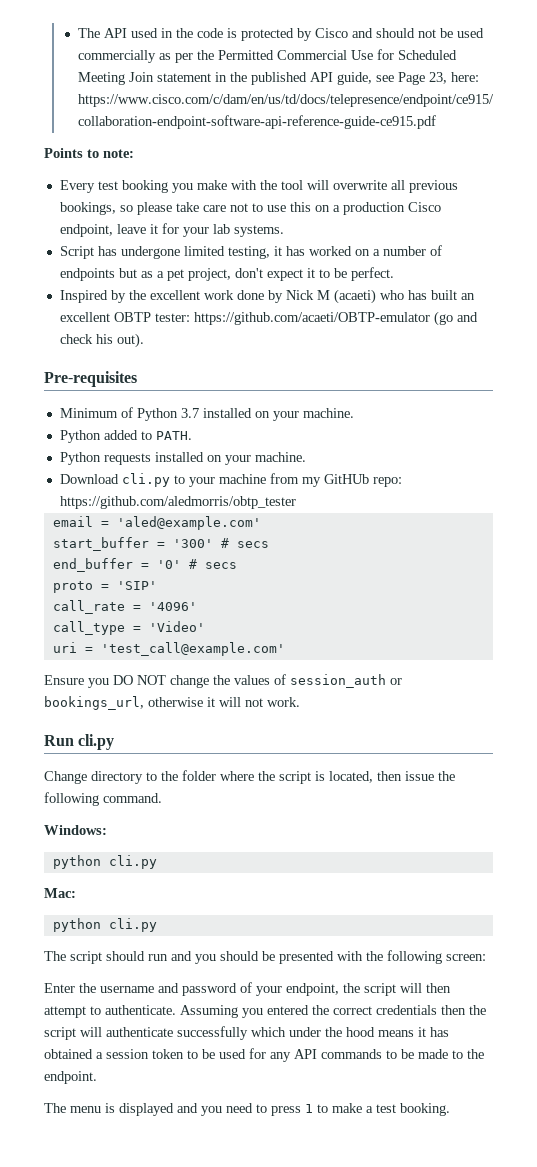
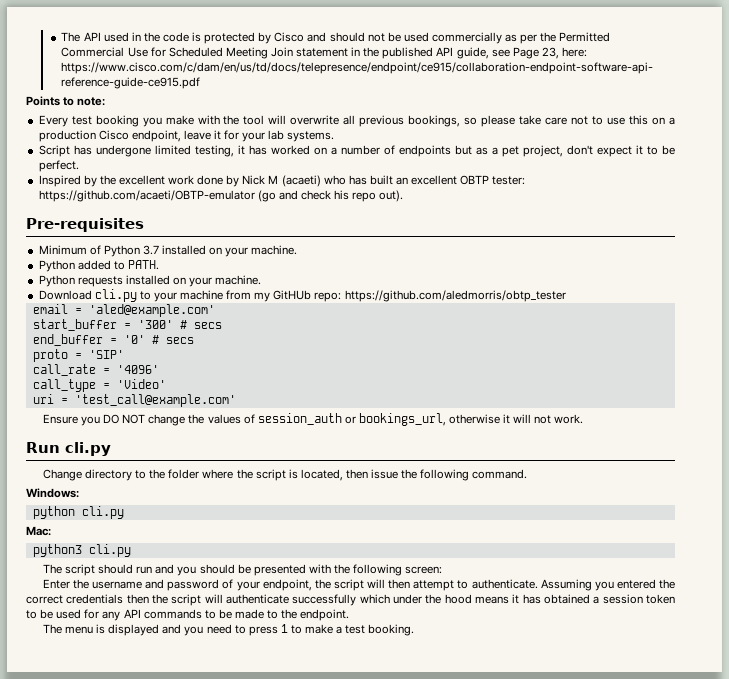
- Inspired by the excellent work done by Nick M (acaeti) who has built an excellent OBTP tester: https://github.com/acaeti/OBTP-emulator (go and check his out).
+ Inspired by the excellent work done by Nick M (acaeti) who has built an excellent OBTP tester: https://github.com/acaeti/OBTP-emulator (go and check his repo out).
  Mac:
- python cli.py
+ python3 cli.py

